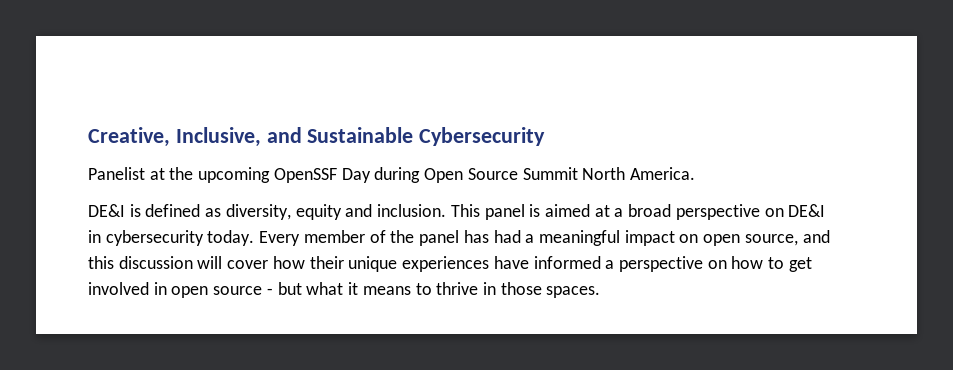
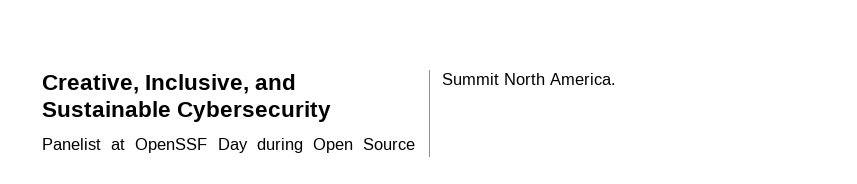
- Panelist at the upcoming OpenSSF Day during Open Source Summit North America.
+ Panelist at OpenSSF Day during Open Source Summit North America.
- DE&I is defined as diversity, equity and inclusion. This panel is aimed at a broad perspective on DE&I in cybersecurity today. Every member of the panel has had a meaningful impact on open source, and this discussion will cover how their unique experiences have informed a perspective on how to get involved in open source - but what it means to thrive in those spaces.

